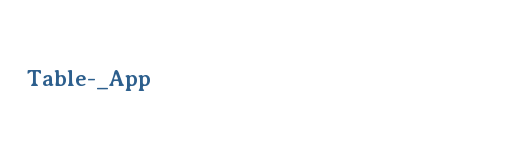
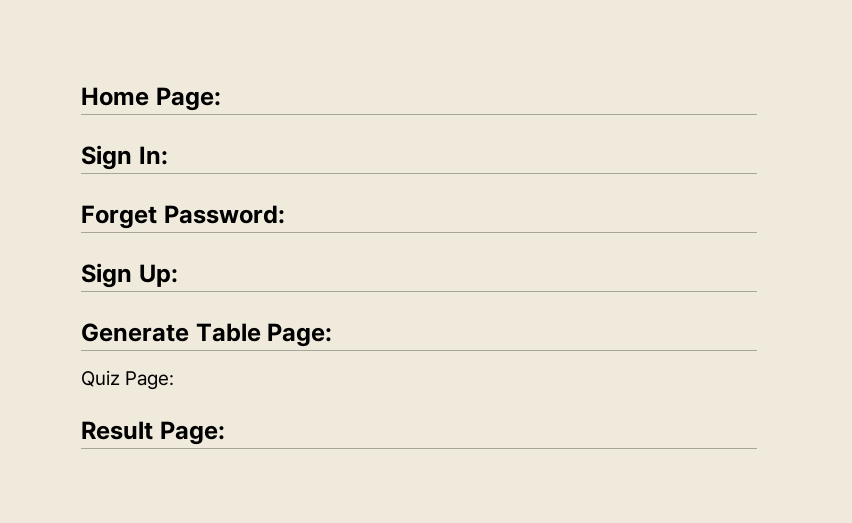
- Table-_App
+ Home Page:
+ Sign In:
+ Forget Password:
+ Sign Up:
+ Generate Table Page:
+ Quiz Page:
+ Result Page:

